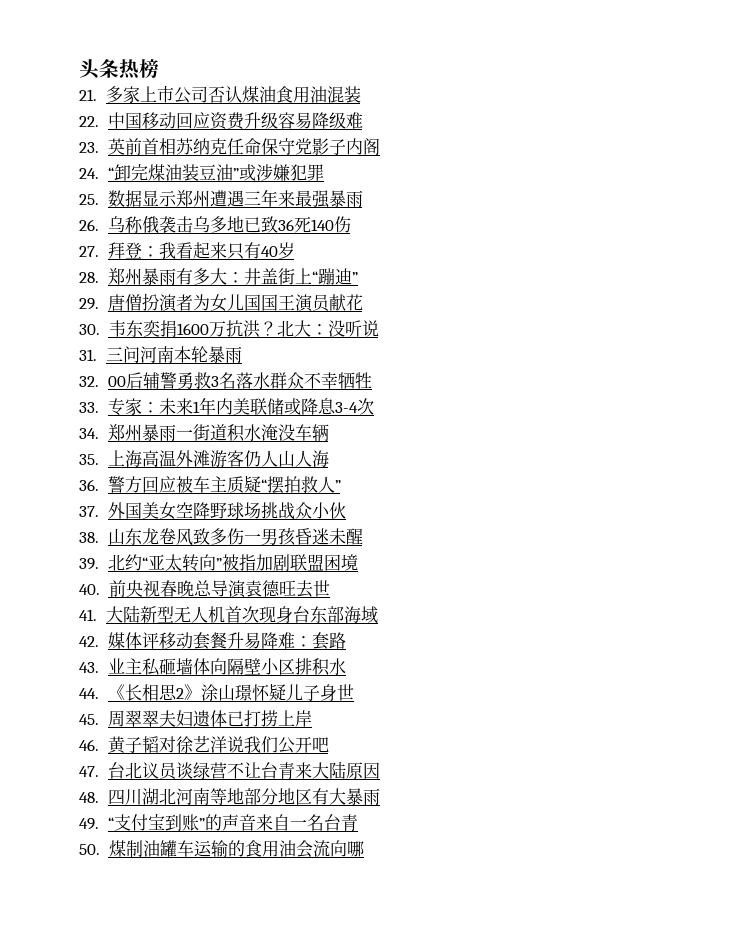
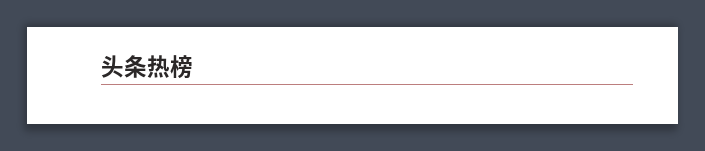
- 21.多家上市公司否认煤油食用油混装
- 22.中国移动回应资费升级容易降级难
- 23.英前首相苏纳克任命保守党影子内阁
- 24. “卸完煤油装豆油”或涉嫌犯罪
- 25.数据显示郑州遭遇三年来最强暴雨
- 26.乌称俄袭击乌多地已致36死140伤
- 27.拜登：我看起来只有40岁
- 28.郑州暴雨有多大：井盖街上“蹦迪”
- 29.唐僧扮演者为女儿国国王演员献花
- 30.韦东奕捐1600万抗洪？北大：没听说
- 31.三问河南本轮暴雨
- 32. 00后辅警勇救3名落水群众不幸牺牲
- 33.专家：未来1年内美联储或降息3-4次
- 34.郑州暴雨一街道积水淹没车辆
- 35.上海高温外滩游客仍人山人海
- 36.警方回应被车主质疑“摆拍救人”
- 37.外国美女空降野球场挑战众小伙
- 38.山东龙卷风致多伤一男孩昏迷未醒
- 39.北约“亚太转向”被指加剧联盟困境
- 40.前央视春晚总导演袁德旺去世
- 41.大陆新型无人机首次现身台东部海域
- 42.媒体评移动套餐升易降难：套路
- 43.业主私砸墙体向隔壁小区排积水
- 44.《长相思2》涂山璟怀疑儿子身世
- 45.周翠翠夫妇遗体已打捞上岸
- 46.黄子韬对徐艺洋说我们公开吧
- 47.台北议员谈绿营不让台青来大陆原因
- 48.四川湖北河南等地部分地区有大暴雨
- 49. “支付宝到账”的声音来自一名台青
- 50.煤制油罐车运输的食用油会流向哪

